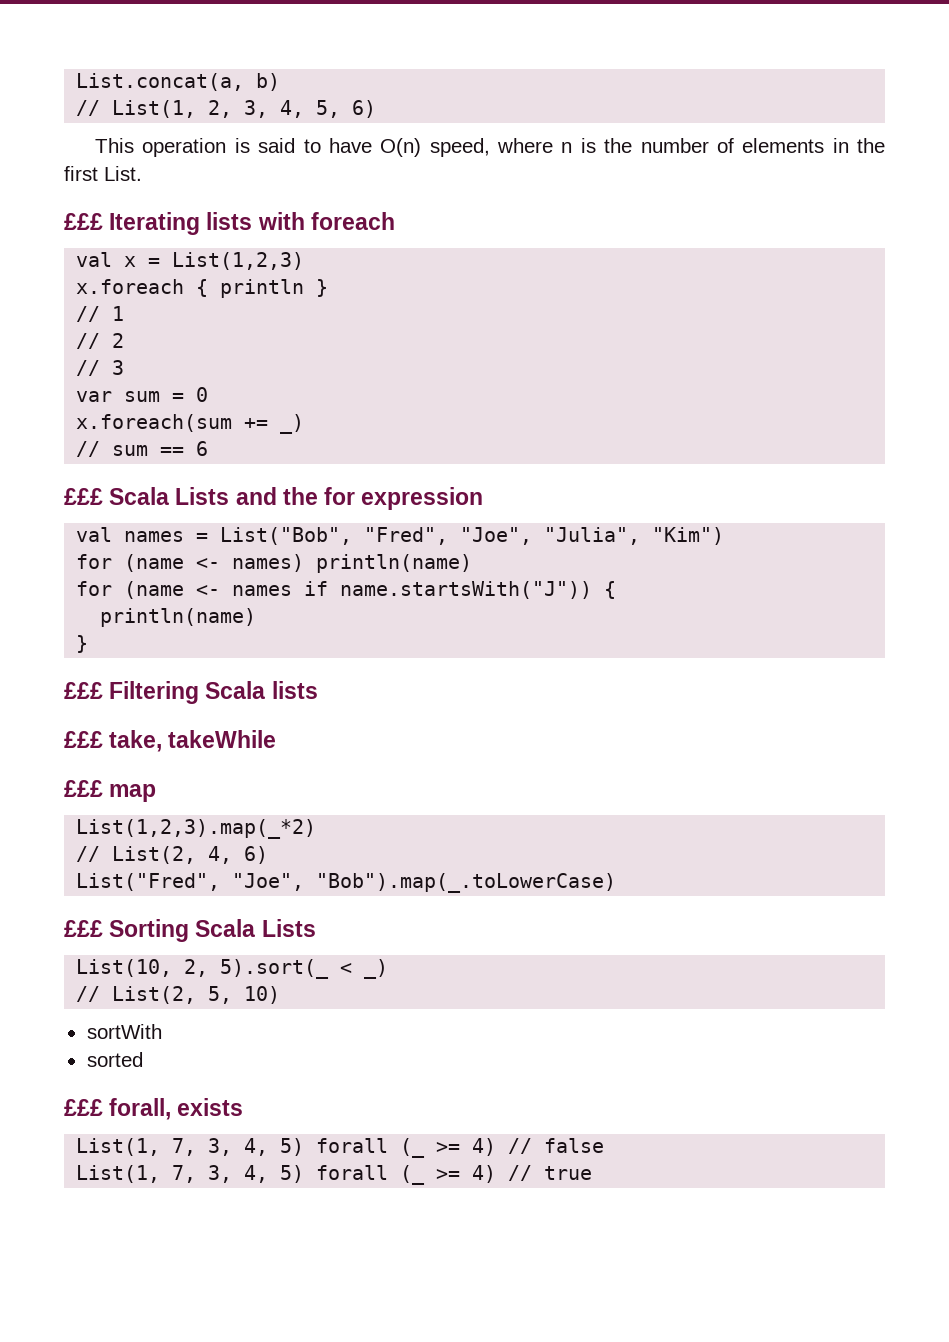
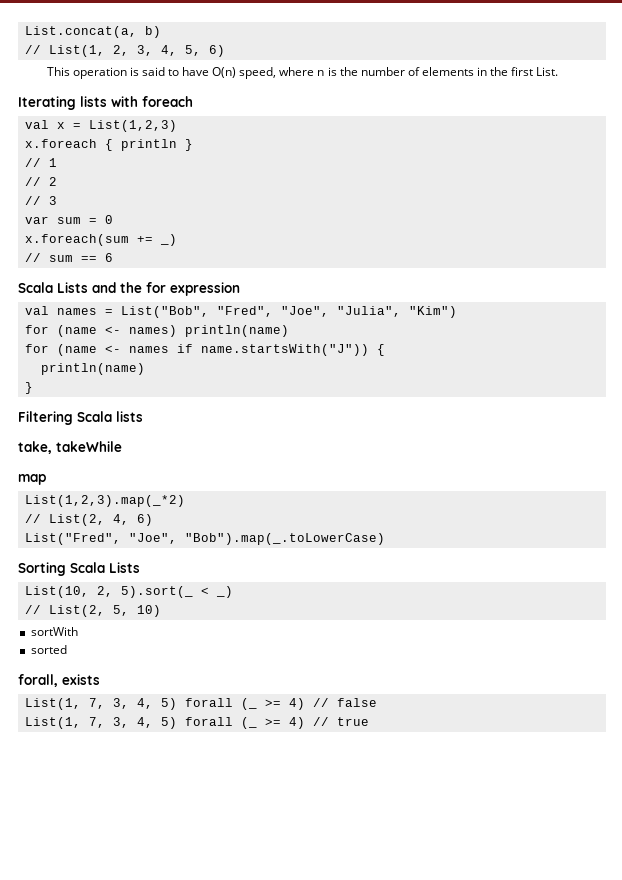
- £££ Iterating lists with foreach
+ Iterating lists with foreach
- £££ Scala Lists and the for expression
+ Scala Lists and the for expression
- £££ Filtering Scala lists
+ Filtering Scala lists
- £££ take, takeWhile
+ take, takeWhile
- £££ map
+ map
- £££ Sorting Scala Lists
+ Sorting Scala Lists
- £££ forall, exists
+ forall, exists

